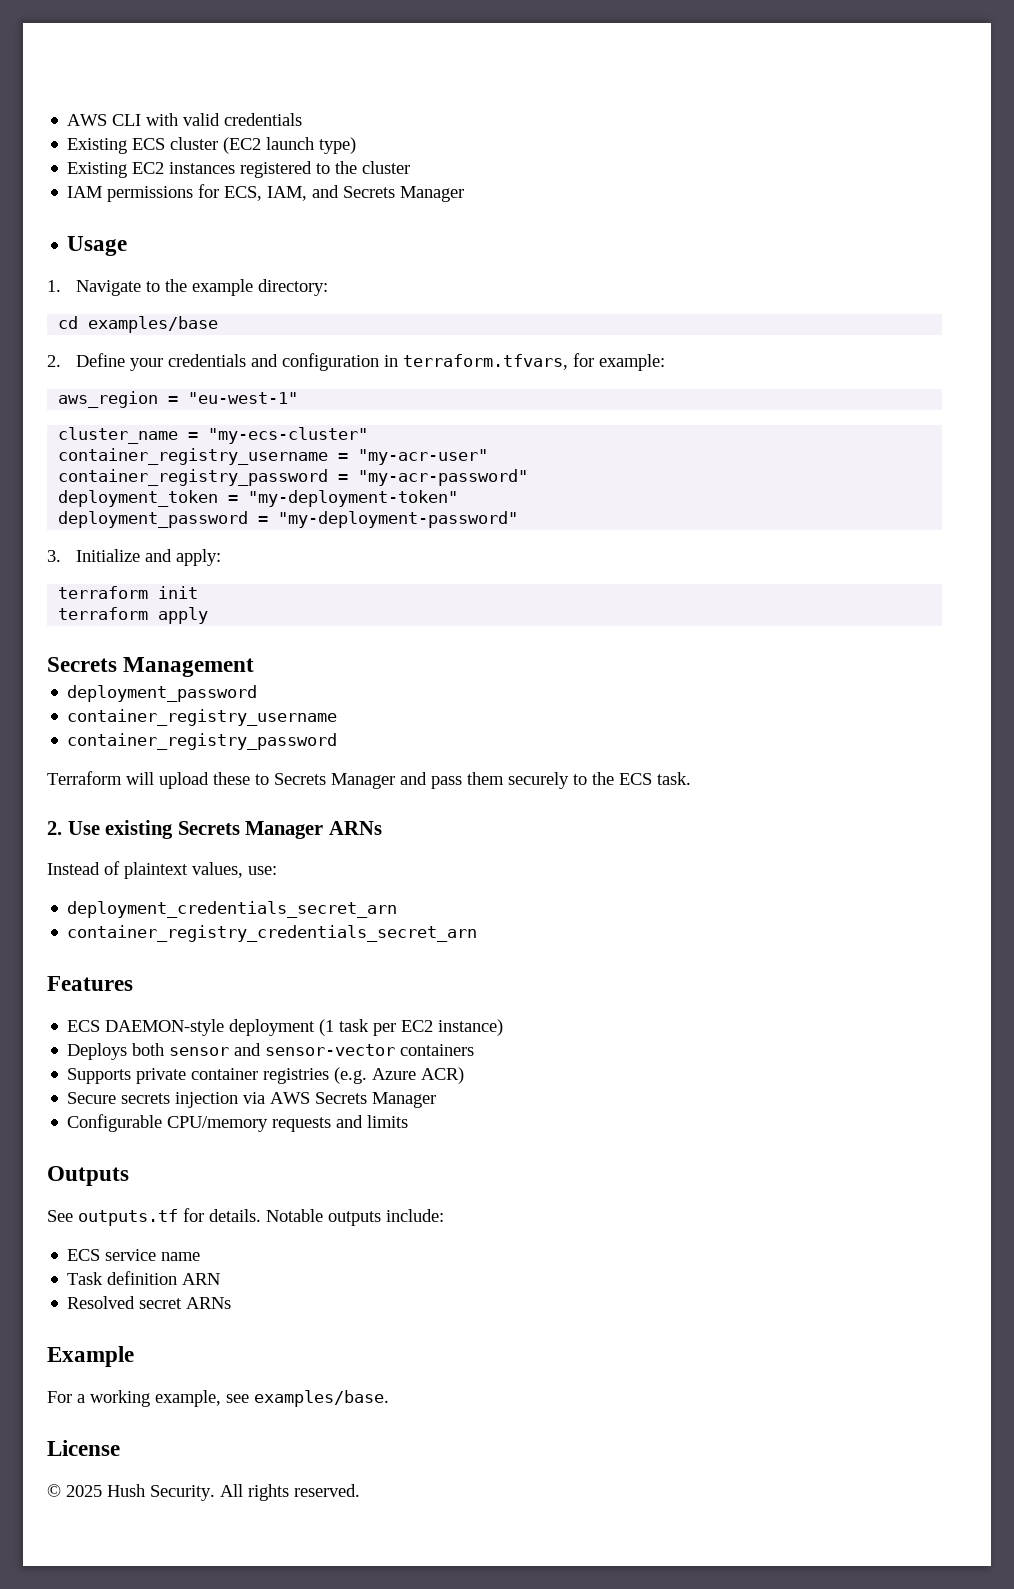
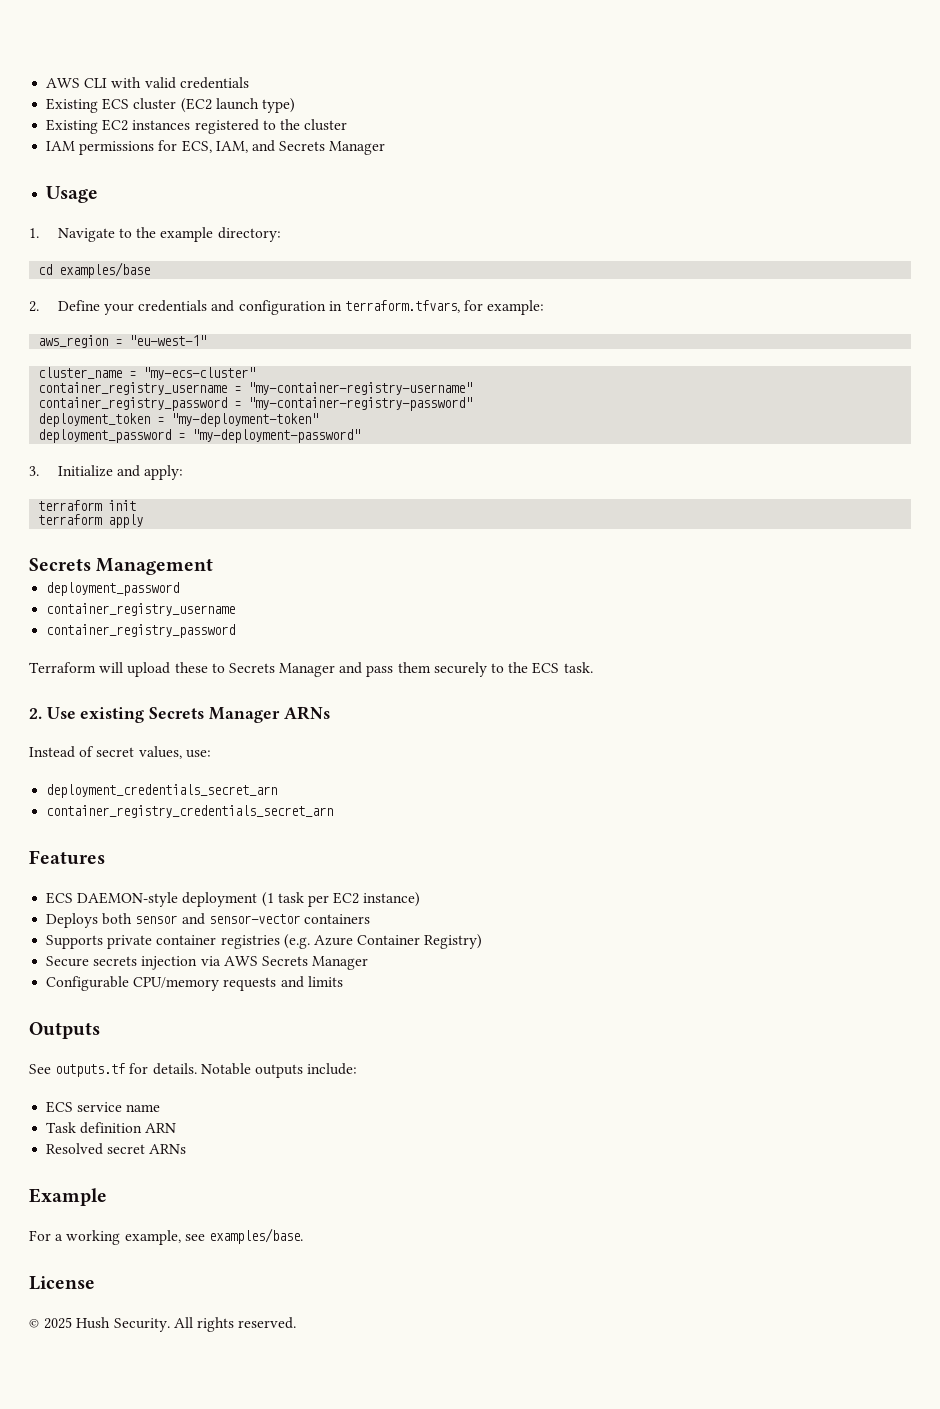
- container_registry_username = "my-acr-user"
+ container_registry_username = "my-container-registry-username"
- container_registry_password = "my-acr-password"
+ container_registry_password = "my-container-registry-password"
- Instead of plaintext values, use:
+ Instead of secret values, use:
- Supports private container registries (e.g. Azure ACR)
+ Supports private container registries (e.g. Azure Container Registry)

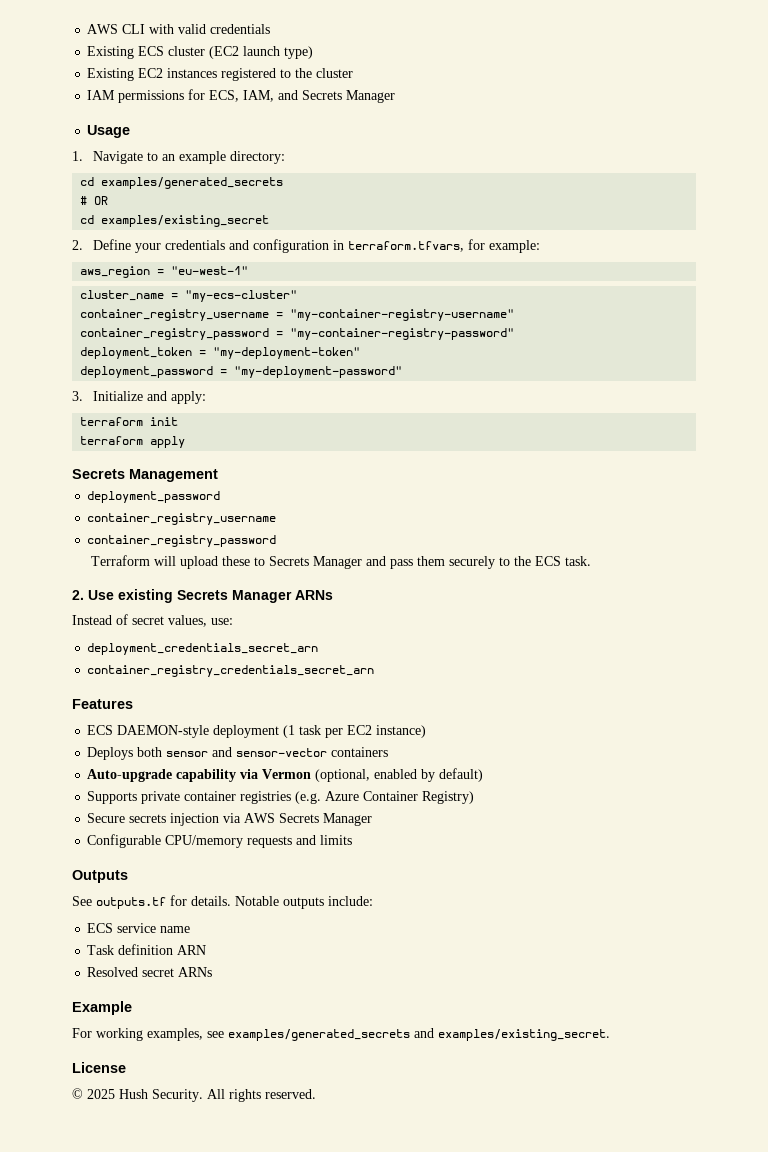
- 1. Navigate to the example directory:
+ 1. Navigate to an example directory:
- cd examples/base
+ cd examples/generated_secrets
+ # OR
+ cd examples/existing_secret
+ Auto-upgrade capability via Vermon (optional, enabled by default)
- For a working example, see examples/base.
+ For working examples, see examples/generated_secrets and examples/existing_secret.

